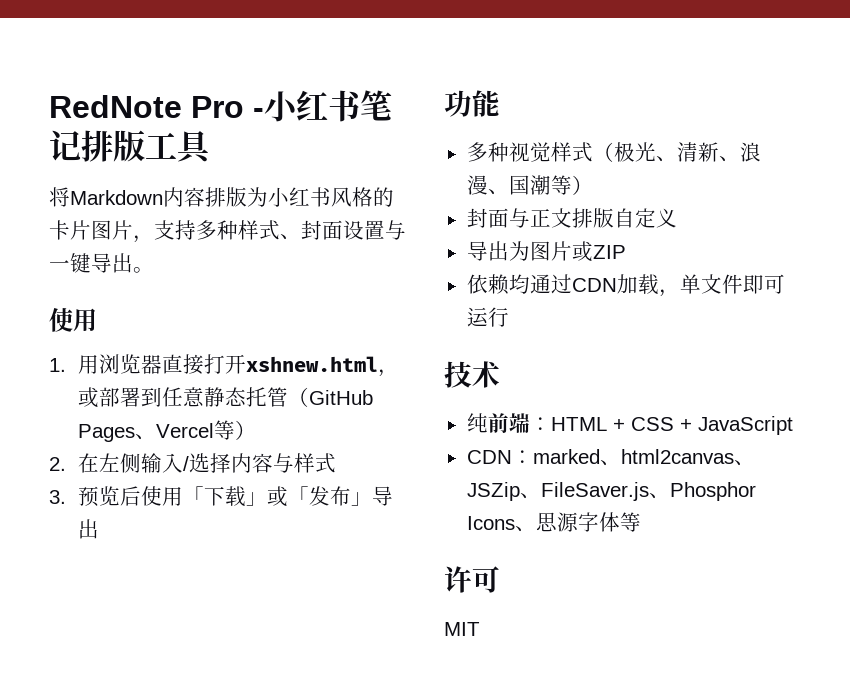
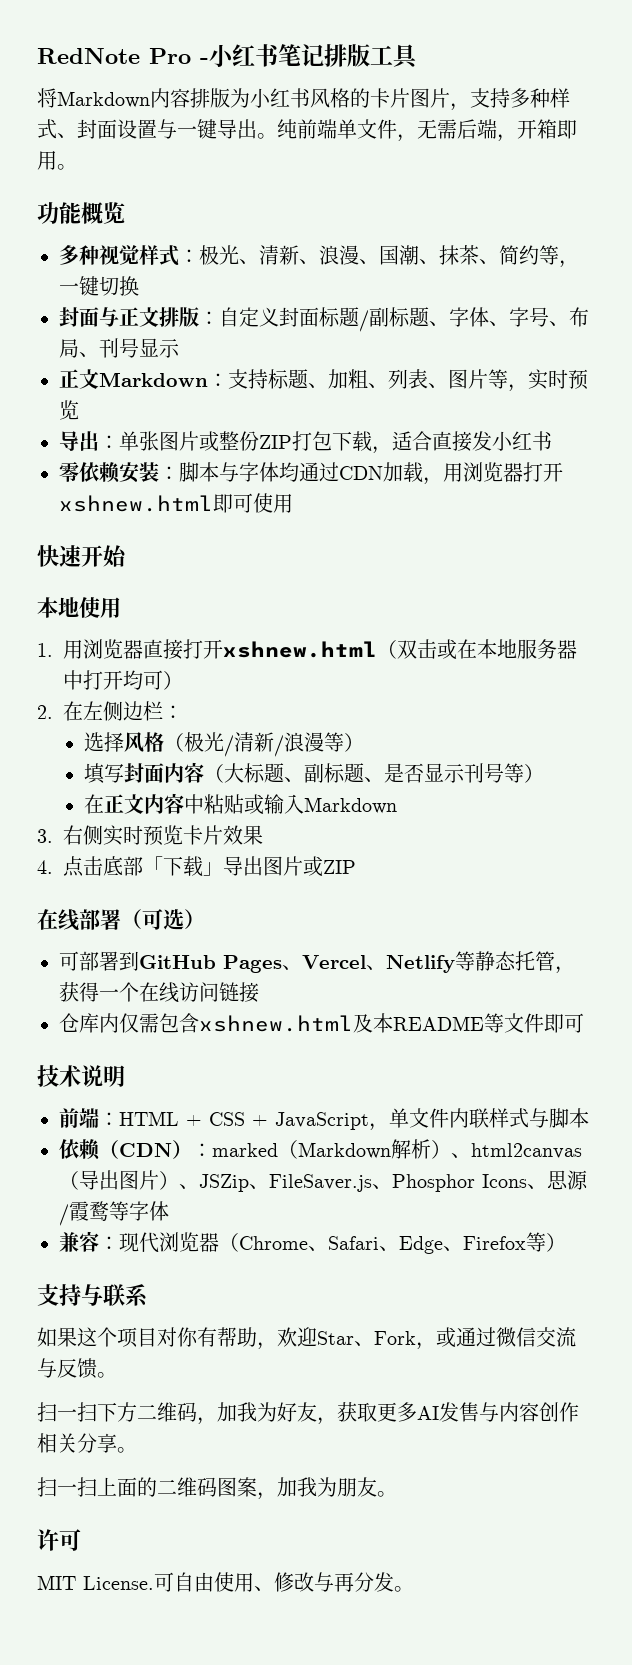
- 将Markdown内容排版为小红书风格的卡片图片，支持多种样式、封面设置与一键导出。
- 使用
+ 将Markdown内容排版为小红书风格的卡片图片，支持多种样式、封面设置与一键导出。纯前端单文件，无需后端，开箱即用。
+ 功能概览
+ 多种视觉样式：极光、清新、浪漫、国潮、抹茶、简约等，一键切换
+ 封面与正文排版：自定义封面标题/副标题、字体、字号、布局、刊号显示
+ 正文Markdown：支持标题、加粗、列表、图片等，实时预览
+ 导出：单张图片或整份ZIP打包下载，适合直接发小红书
+ 零依赖安装：脚本与字体均通过CDN加载，用浏览器打开xshnew.html即可使用
+ 快速开始
+ 本地使用
- 1.用浏览器直接打开xshnew.html，或部署到任意静态托管（GitHub Pages、Vercel等）
- 2.在左侧输入/选择内容与样式
- 3.预览后使用「下载」或「发布」导出
- 功能
- 多种视觉样式（极光、清新、浪漫、国潮等）
- 封面与正文排版自定义
- 导出为图片或ZIP
- 依赖均通过CDN加载，单文件即可运行
+ 1.用浏览器直接打开xshnew.html（双击或在本地服务器中打开均可）
+ 2.在左侧边栏：
+ 选择风格（极光/清新/浪漫等）
+ 填写封面内容（大标题、副标题、是否显示刊号等）
+ 在正文内容中粘贴或输入Markdown
+ 3.右侧实时预览卡片效果
+ 4.点击底部「下载」导出图片或ZIP
+ 在线部署（可选）
+ 可部署到GitHub Pages、Vercel、Netlify等静态托管，获得一个在线访问链接
+ 仓库内仅需包含xshnew.html及本README等文件即可
- 技术
- 纯前端：HTML + CSS + JavaScript
- CDN：marked、html2canvas、JSZip、FileSaver.js、Phosphor Icons、思源字体等
+ 技术说明
+ 前端：HTML + CSS + JavaScript，单文件内联样式与脚本
+ 依赖（CDN）：marked（Markdown解析）、html2canvas（导出图片）、JSZip、FileSaver.js、Phosphor Icons、思源/霞鹜等字体
+ 兼容：现代浏览器（Chrome、Safari、Edge、Firefox等）
+ 支持与联系
+ 如果这个项目对你有帮助，欢迎Star、Fork，或通过微信交流与反馈。
+ 扫一扫下方二维码，加我为好友，获取更多AI发售与内容创作相关分享。
+ 扫一扫上面的二维码图案，加我为朋友。
  许可
- MIT
+ MIT License.可自由使用、修改与再分发。

